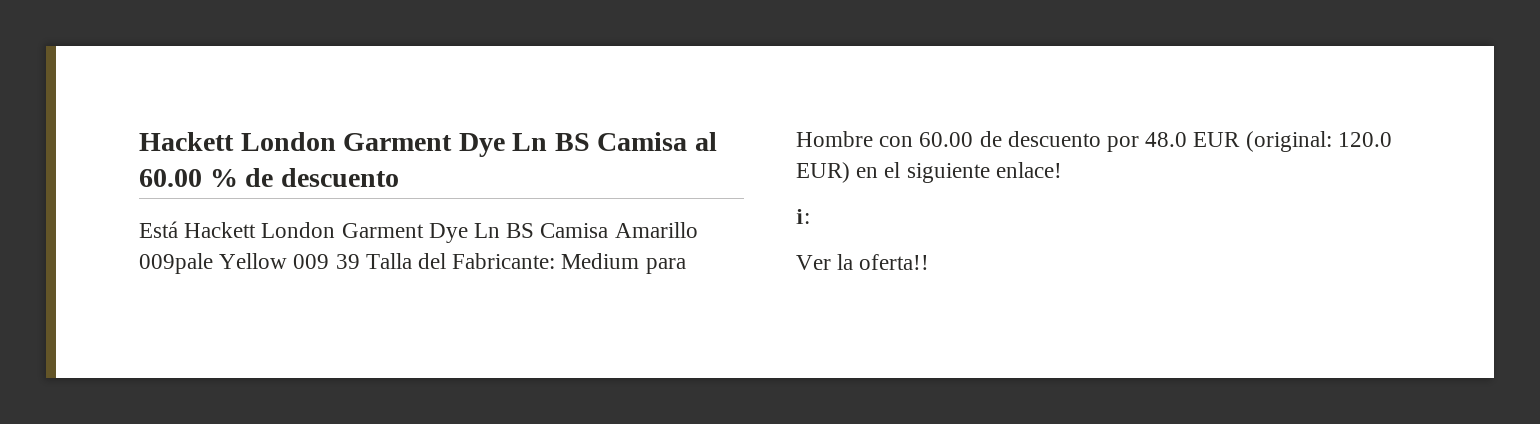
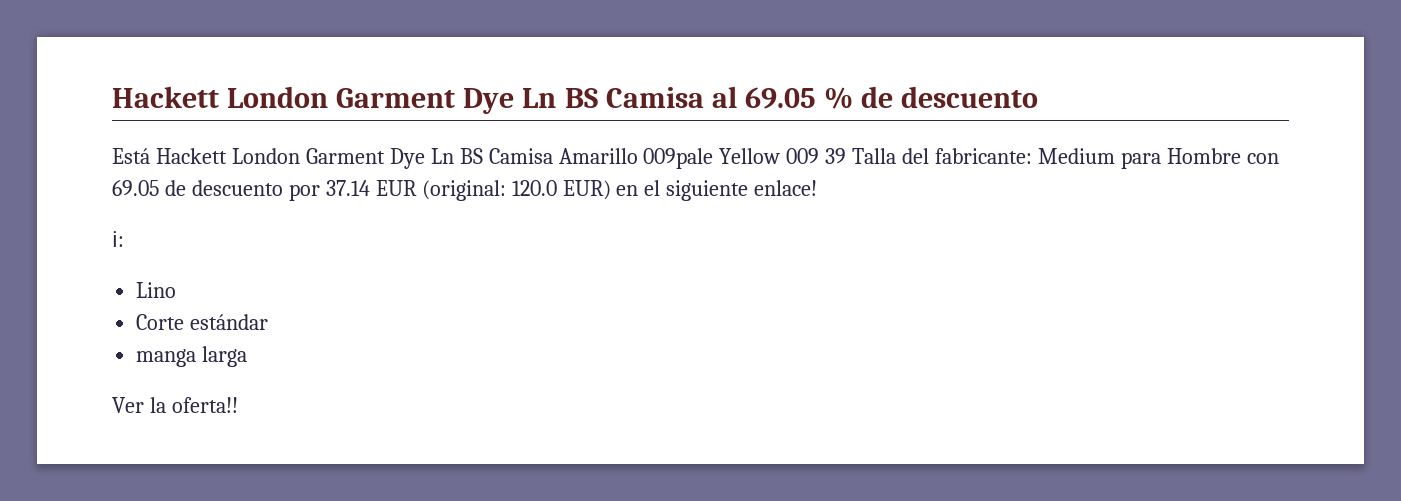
- Hackett London Garment Dye Ln BS Camisa al 60.00 % de descuento
+ Hackett London Garment Dye Ln BS Camisa al 69.05 % de descuento
- Está Hackett London Garment Dye Ln BS Camisa Amarillo 009pale Yellow 009 39 Talla del Fabricante: Medium para Hombre con 60.00 de descuento por 48.0 EUR (original: 120.0 EUR) en el siguiente enlace!
+ Está Hackett London Garment Dye Ln BS Camisa Amarillo 009pale Yellow 009 39 Talla del fabricante: Medium para Hombre con 69.05 de descuento por 37.14 EUR (original: 120.0 EUR) en el siguiente enlace!
+ Lino
+ Corte estándar
+ manga larga

